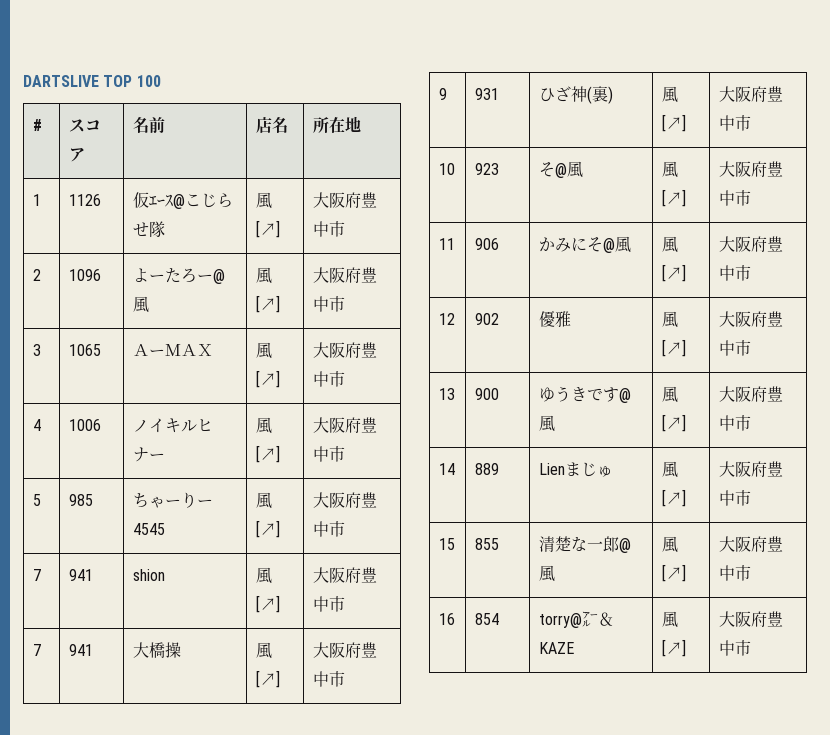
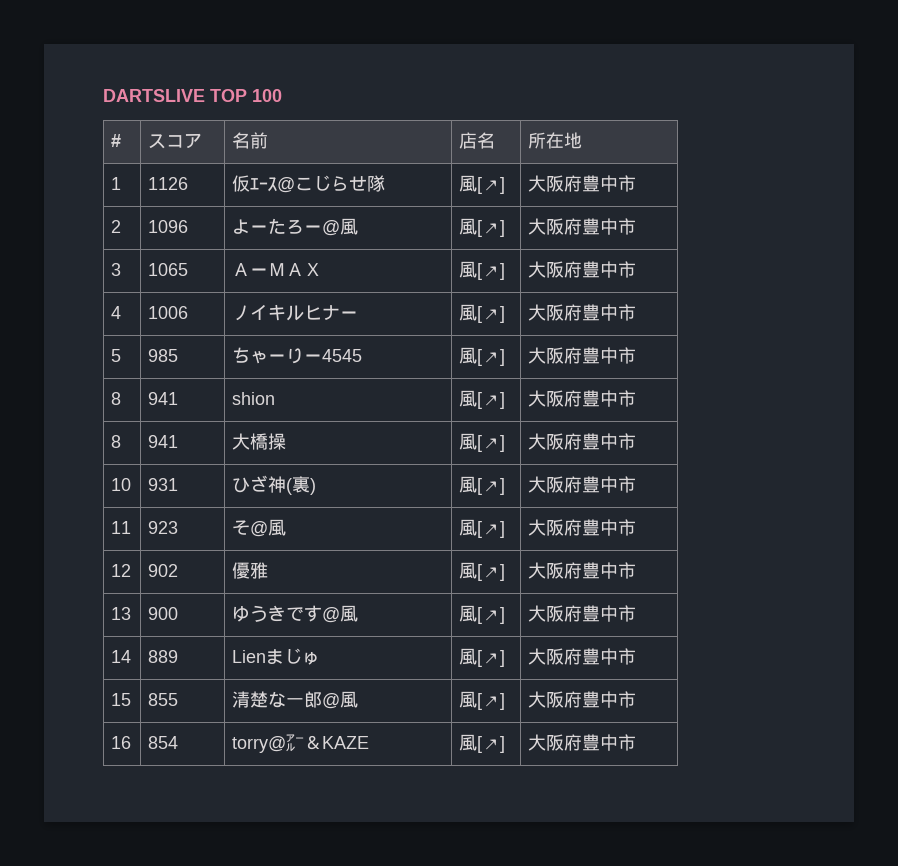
- 7 | 941 | shion | 風[↗] | 大阪府豊中市
+ 8 | 941 | shion | 風[↗] | 大阪府豊中市
- 7 | 941 | 大橋操 | 風[↗] | 大阪府豊中市
+ 8 | 941 | 大橋操 | 風[↗] | 大阪府豊中市
- 9 | 931 | ひざ神(裏) | 風[↗] | 大阪府豊中市
+ 10 | 931 | ひざ神(裏) | 風[↗] | 大阪府豊中市
- 10 | 923 | そ@風 | 風[↗] | 大阪府豊中市
+ 11 | 923 | そ@風 | 風[↗] | 大阪府豊中市
- 11 | 906 | かみにそ@風 | 風[↗] | 大阪府豊中市

